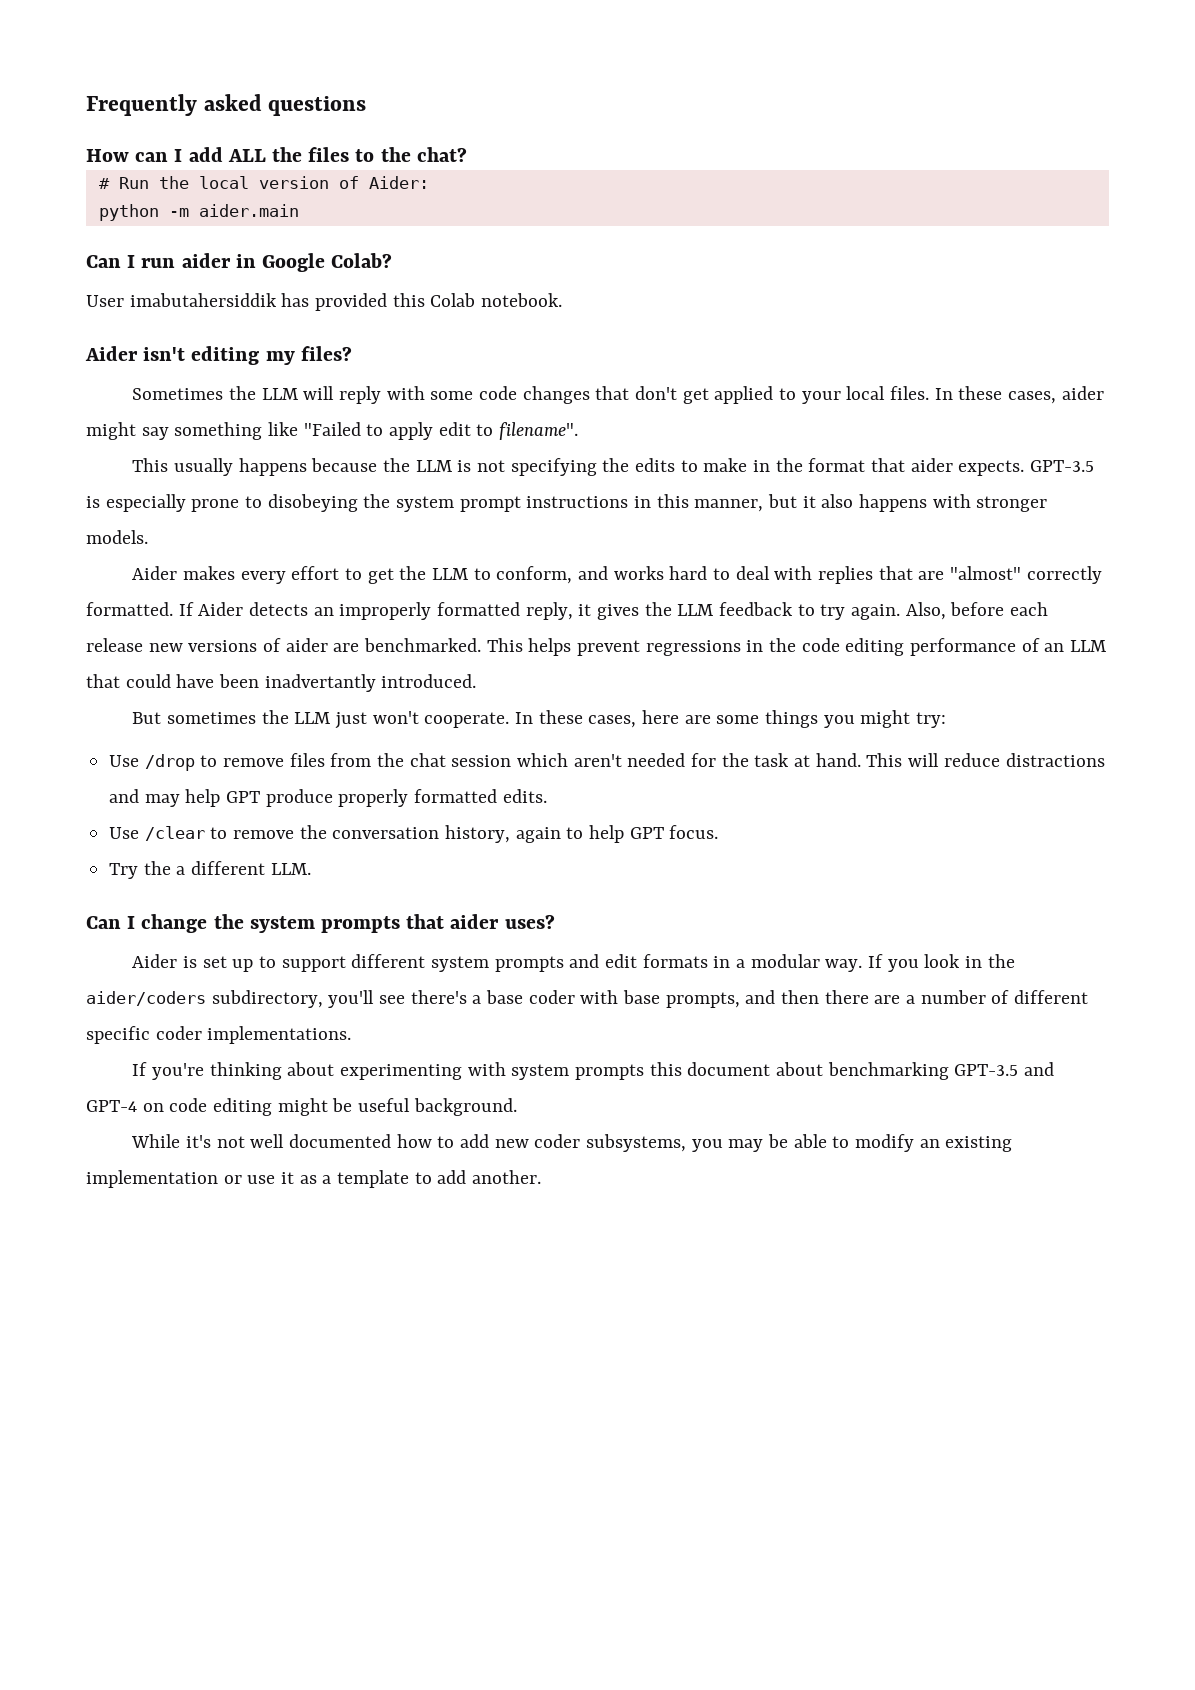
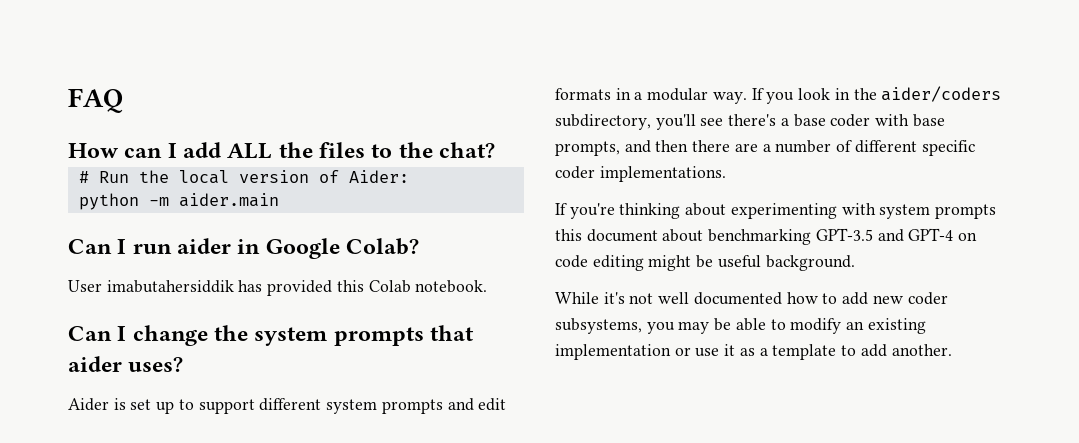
- Frequently asked questions
+ FAQ
- Aider isn't editing my files?
- Sometimes the LLM will reply with some code changes that don't get applied to your local files. In these cases, aider might say something like "Failed to apply edit to filename".
- This usually happens because the LLM is not specifying the edits to make in the format that aider expects. GPT-3.5 is especially prone to disobeying the system prompt instructions in this manner, but it also happens with stronger models.
- Aider makes every effort to get the LLM to conform, and works hard to deal with replies that are "almost" correctly formatted. If Aider detects an improperly formatted reply, it gives the LLM feedback to try again. Also, before each release new versions of aider are benchmarked. This helps prevent regressions in the code editing performance of an LLM that could have been inadvertantly introduced.
- But sometimes the LLM just won't cooperate. In these cases, here are some things you might try:
- Use /drop to remove files from the chat session which aren't needed for the task at hand. This will reduce distractions and may help GPT produce properly formatted edits.
- Use /clear to remove the conversation history, again to help GPT focus.
- Try the a different LLM.

